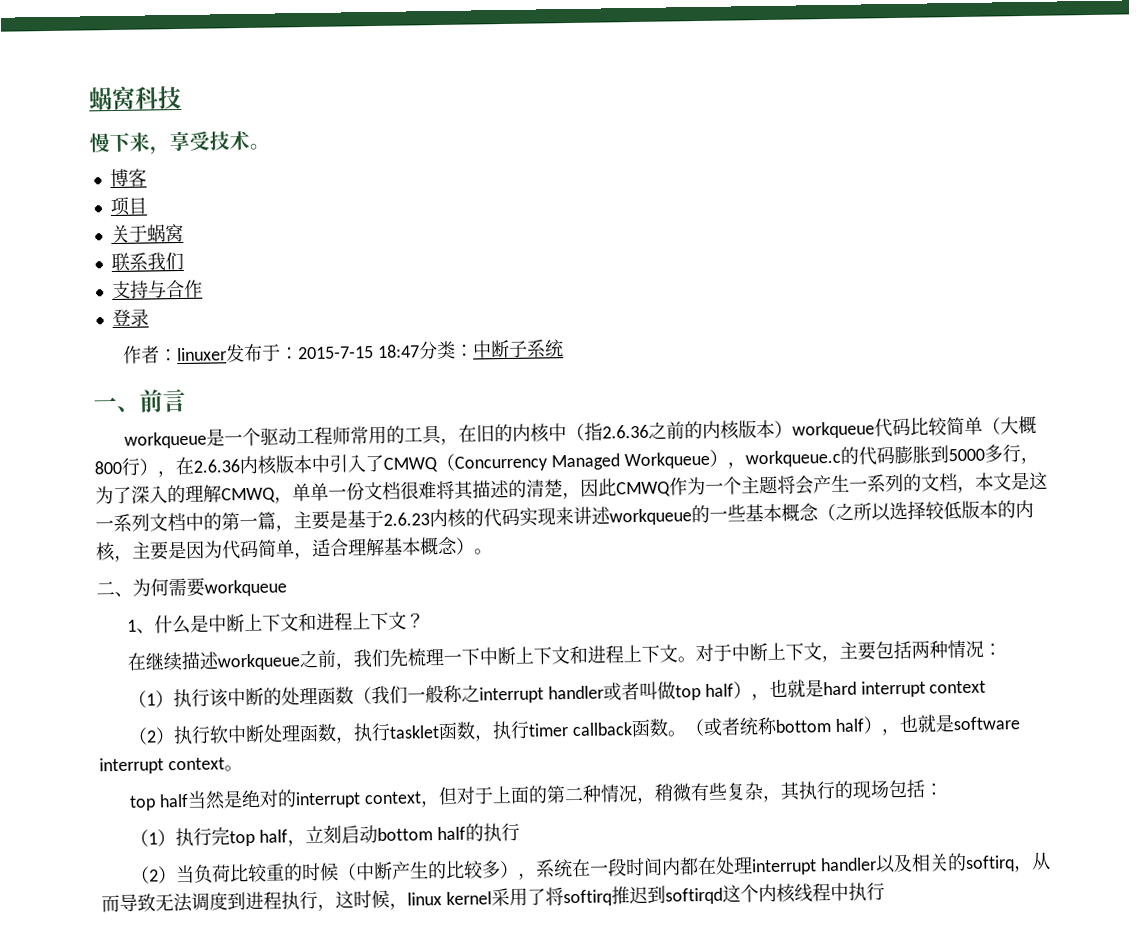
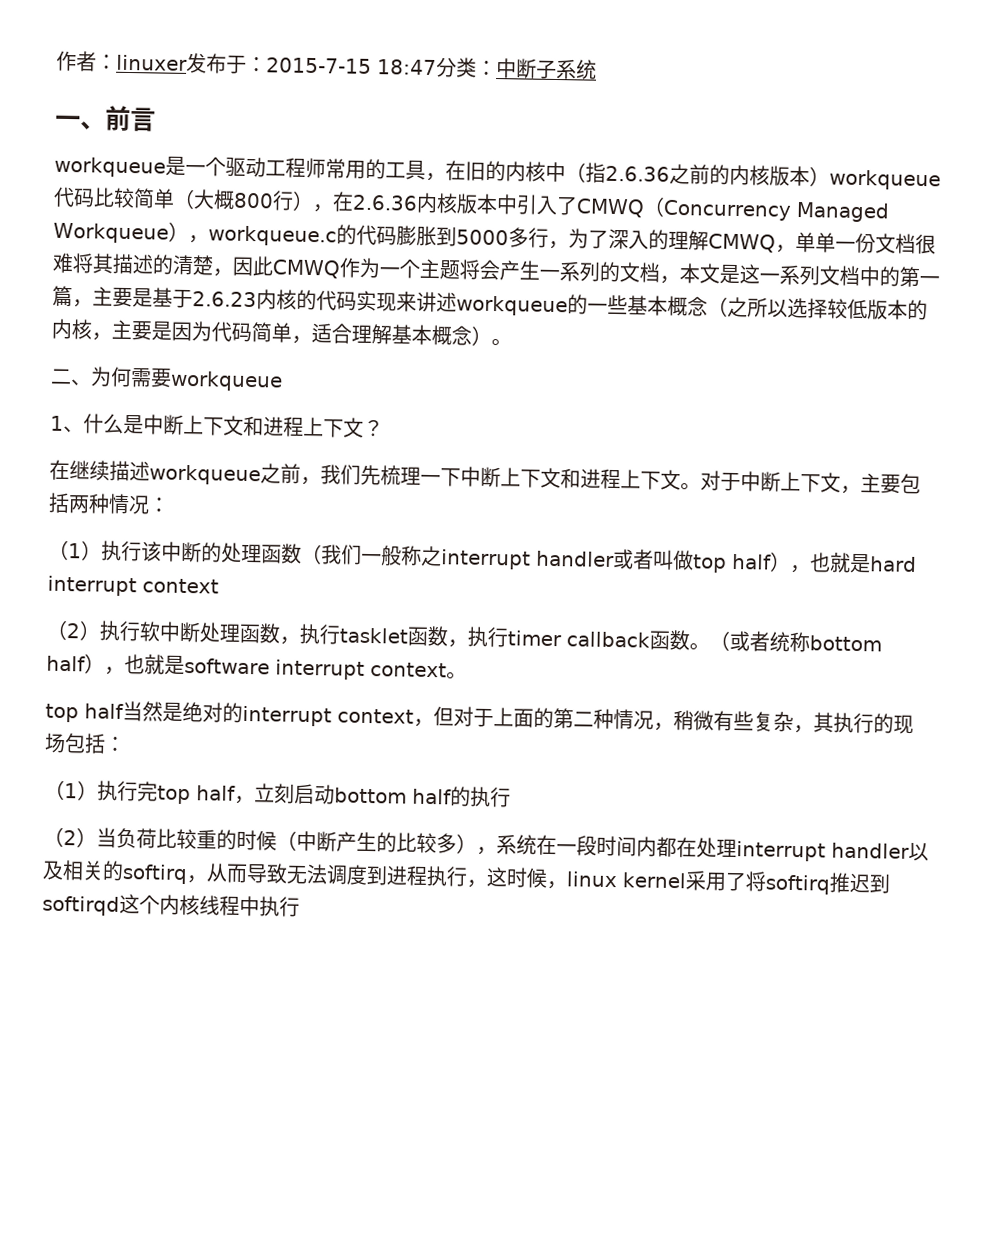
- 蜗窝科技
- 慢下来，享受技术。
- 博客
- 项目
- 关于蜗窝
- 联系我们
- 支持与合作
- 登录

